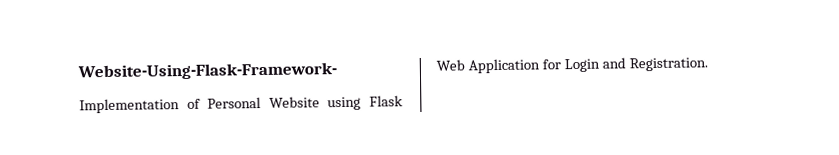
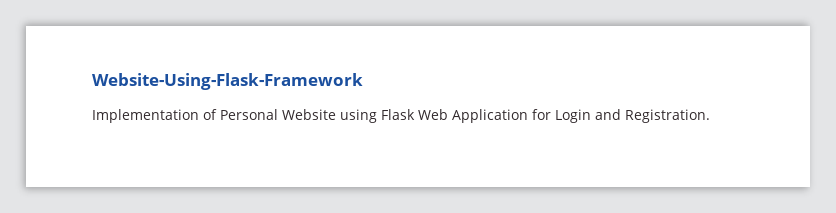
- Website-Using-Flask-Framework-
+ Website-Using-Flask-Framework

